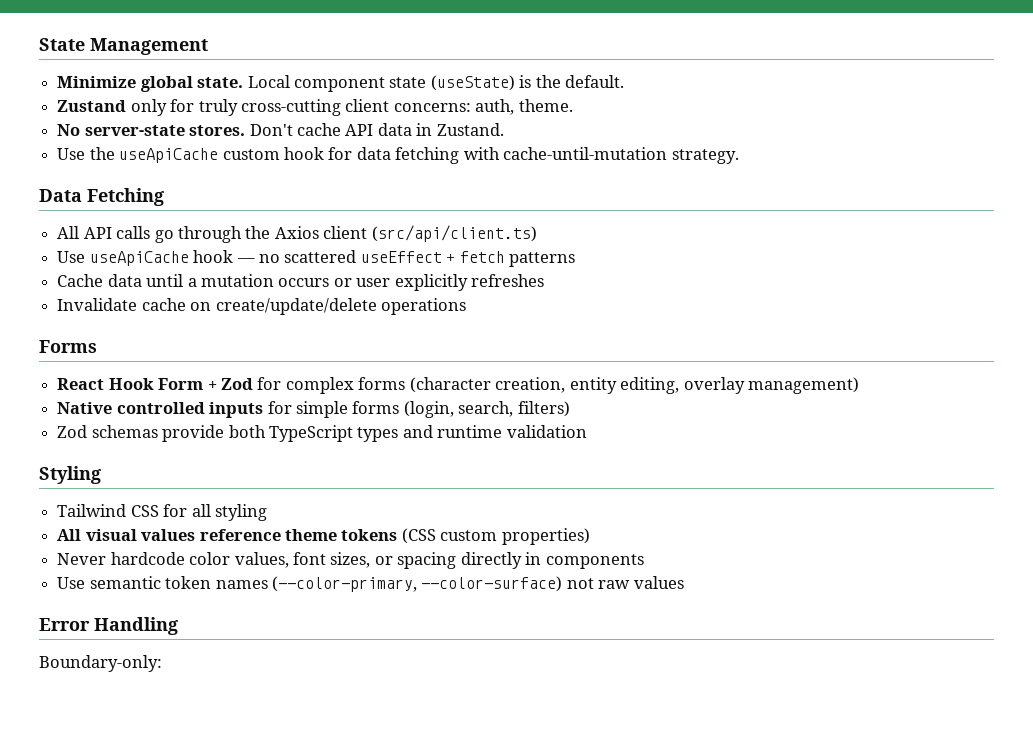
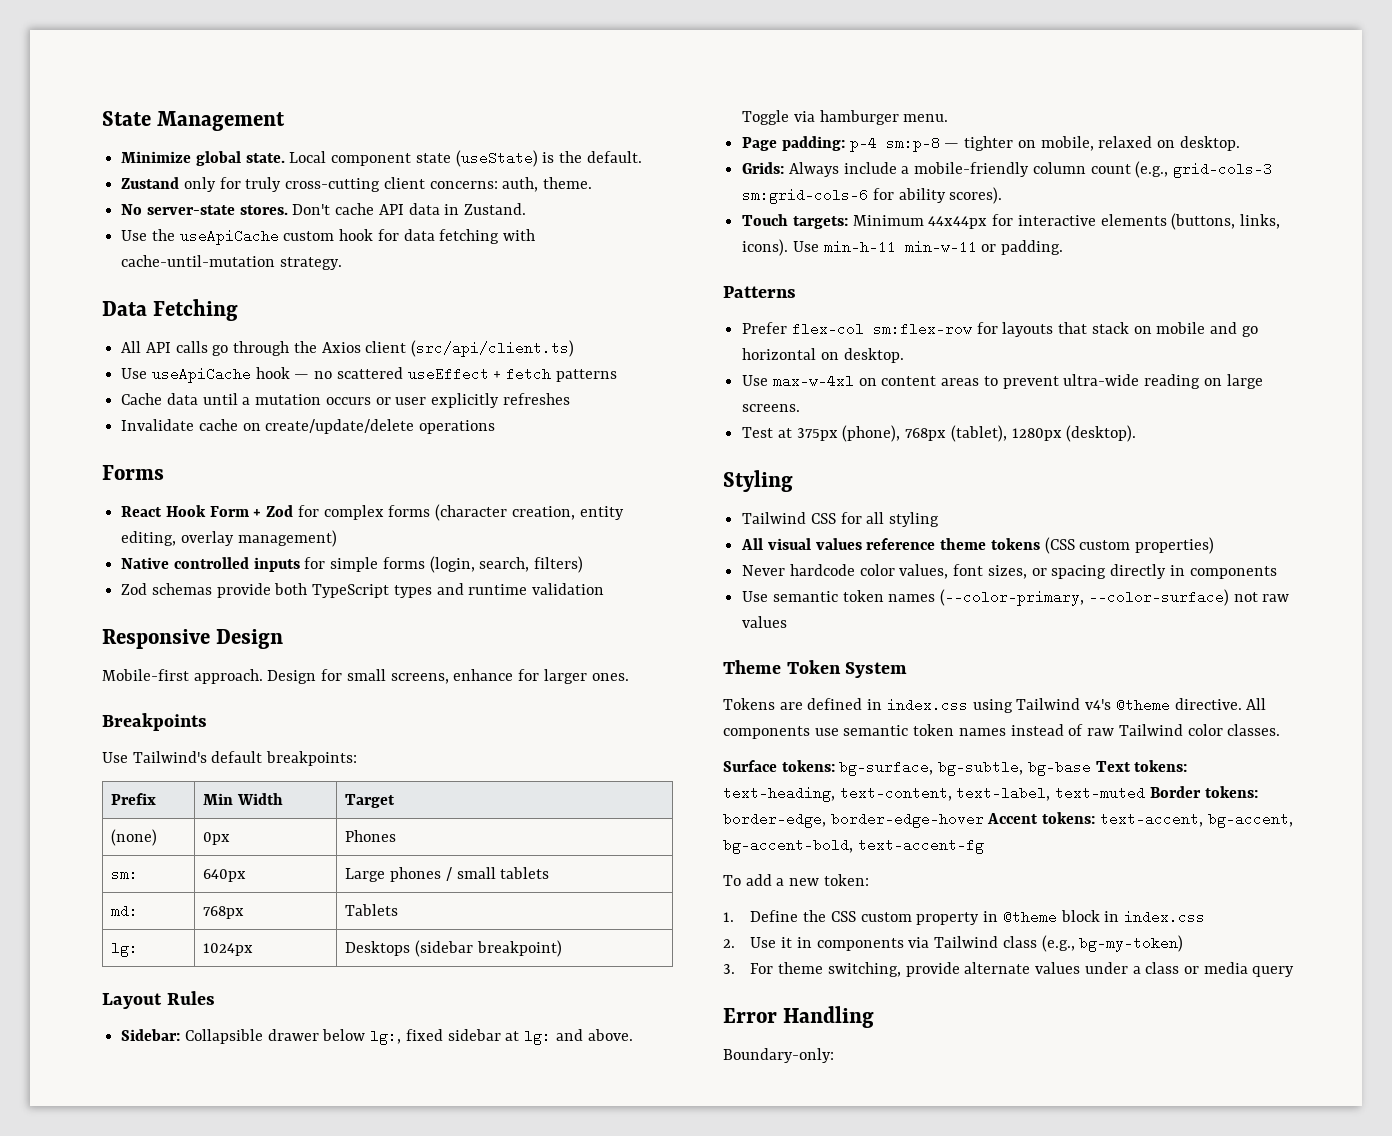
+ Responsive Design
+ Mobile-first approach. Design for small screens, enhance for larger ones.
+ Breakpoints
+ Use Tailwind's default breakpoints:
+ Prefix | Min Width | Target
+ (none) | 0px | Phones
+ sm: | 640px | Large phones / small tablets
+ md: | 768px | Tablets
+ lg: | 1024px | Desktops (sidebar breakpoint)
+ Layout Rules
+ Sidebar: Collapsible drawer below lg:, fixed sidebar at lg: and above. Toggle via hamburger menu.
+ Page padding: p-4 sm:p-8 — tighter on mobile, relaxed on desktop.
+ Grids: Always include a mobile-friendly column count (e.g., grid-cols-3 sm:grid-cols-6 for ability scores).
+ Touch targets: Minimum 44x44px for interactive elements (buttons, links, icons). Use min-h-11 min-w-11 or padding.
+ Patterns
+ Prefer flex-col sm:flex-row for layouts that stack on mobile and go horizontal on desktop.
+ Use max-w-4xl on content areas to prevent ultra-wide reading on large screens.
+ Test at 375px (phone), 768px (tablet), 1280px (desktop).
+ Theme Token System
+ Tokens are defined in index.css using Tailwind v4's @theme directive. All components use semantic token names instead of raw Tailwind color classes.
+ Surface tokens: bg-surface, bg-subtle, bg-base Text tokens: text-heading, text-content, text-label, text-muted Border tokens: border-edge, border-edge-hover Accent tokens: text-accent, bg-accent, bg-accent-bold, text-accent-fg
+ To add a new token:
+ 1. Define the CSS custom property in @theme block in index.css
+ 2. Use it in components via Tailwind class (e.g., bg-my-token)
+ 3. For theme switching, provide alternate values under a class or media query

